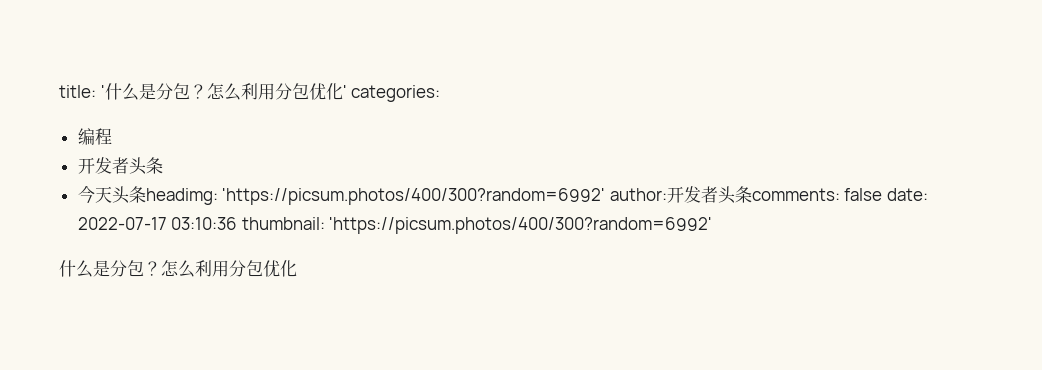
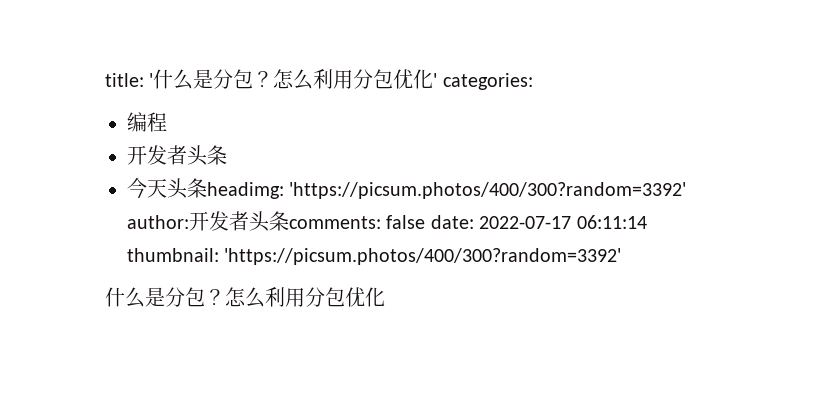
- 今天头条headimg: 'https://picsum.photos/400/300?random=6992' author:开发者头条comments: false date: 2022-07-17 03:10:36 thumbnail: 'https://picsum.photos/400/300?random=6992'
+ 今天头条headimg: 'https://picsum.photos/400/300?random=3392' author:开发者头条comments: false date: 2022-07-17 06:11:14 thumbnail: 'https://picsum.photos/400/300?random=3392'

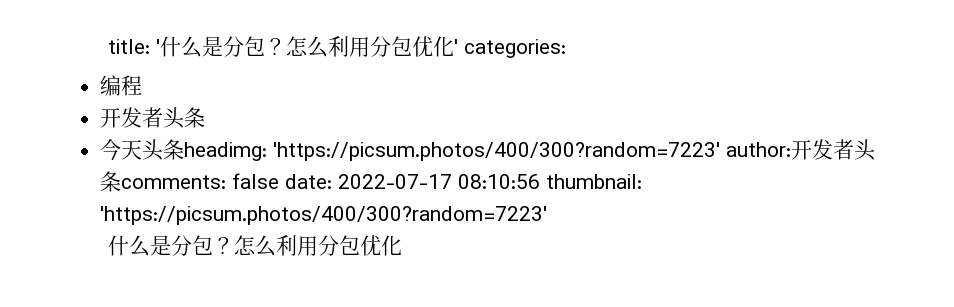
- 今天头条headimg: 'https://picsum.photos/400/300?random=3392' author:开发者头条comments: false date: 2022-07-17 06:11:14 thumbnail: 'https://picsum.photos/400/300?random=3392'
+ 今天头条headimg: 'https://picsum.photos/400/300?random=7223' author:开发者头条comments: false date: 2022-07-17 08:10:56 thumbnail: 'https://picsum.photos/400/300?random=7223'

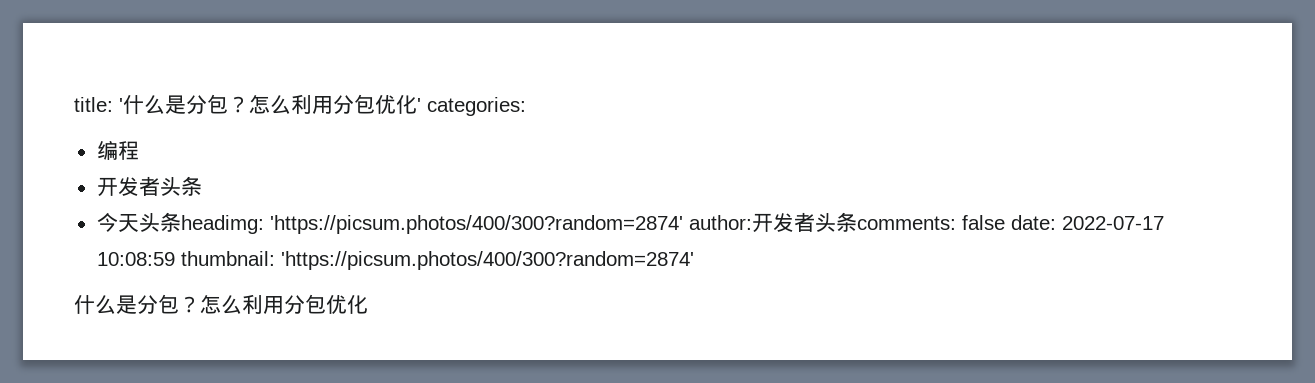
- 今天头条headimg: 'https://picsum.photos/400/300?random=7223' author:开发者头条comments: false date: 2022-07-17 08:10:56 thumbnail: 'https://picsum.photos/400/300?random=7223'
+ 今天头条headimg: 'https://picsum.photos/400/300?random=2874' author:开发者头条comments: false date: 2022-07-17 10:08:59 thumbnail: 'https://picsum.photos/400/300?random=2874'

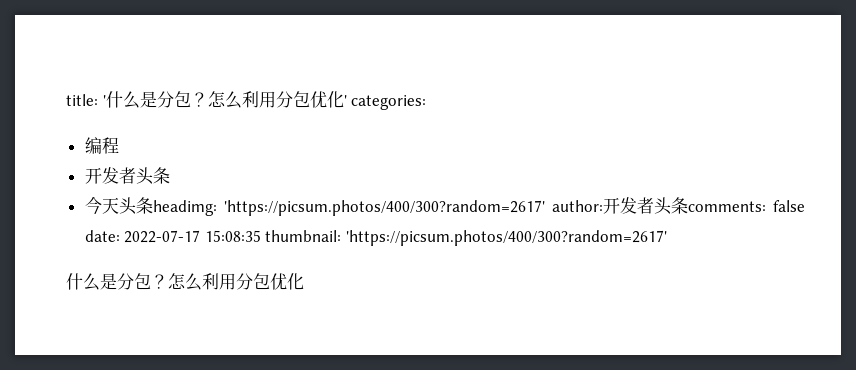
- 今天头条headimg: 'https://picsum.photos/400/300?random=2874' author:开发者头条comments: false date: 2022-07-17 10:08:59 thumbnail: 'https://picsum.photos/400/300?random=2874'
+ 今天头条headimg: 'https://picsum.photos/400/300?random=2617' author:开发者头条comments: false date: 2022-07-17 15:08:35 thumbnail: 'https://picsum.photos/400/300?random=2617'

